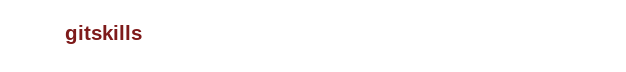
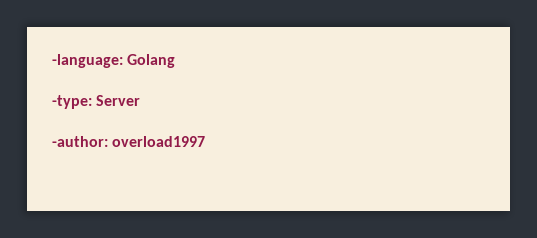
- gitskills
+ -language: Golang
+ -type: Server
+ -author: overload1997

